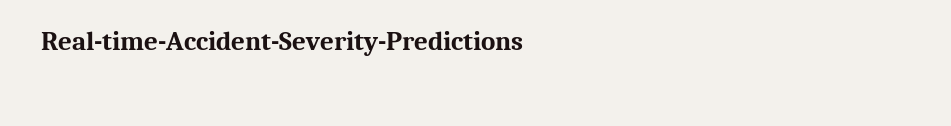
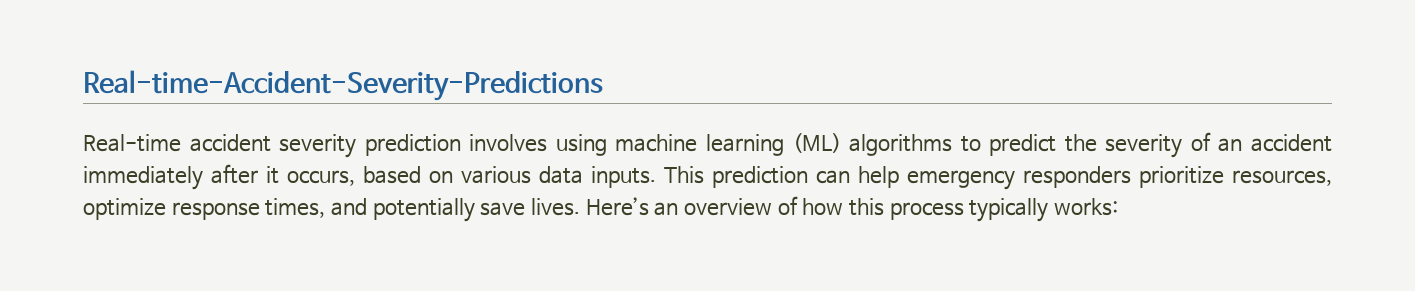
+ Real-time accident severity prediction involves using machine learning (ML) algorithms to predict the severity of an accident immediately after it occurs, based on various data inputs. This prediction can help emergency responders prioritize resources, optimize response times, and potentially save lives. Here’s an overview of how this process typically works:

